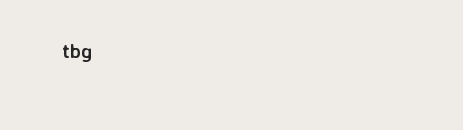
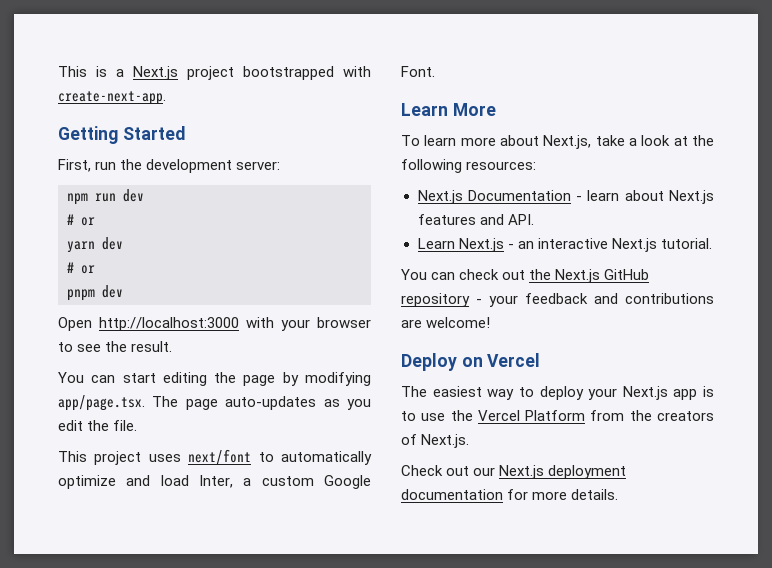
- tbg
+ This is a Next.js project bootstrapped with create-next-app.
+ Getting Started
+ First, run the development server:
+ npm run dev
+ # or
+ yarn dev
+ # or
+ pnpm dev
+ Open http://localhost:3000 with your browser to see the result.
+ You can start editing the page by modifying app/page.tsx. The page auto-updates as you edit the file.
+ This project uses next/font to automatically optimize and load Inter, a custom Google Font.
+ Learn More
+ To learn more about Next.js, take a look at the following resources:
+ Next.js Documentation - learn about Next.js features and API.
+ Learn Next.js - an interactive Next.js tutorial.
+ You can check out the Next.js GitHub repository - your feedback and contributions are welcome!
+ Deploy on Vercel
+ The easiest way to deploy your Next.js app is to use the Vercel Platform from the creators of Next.js.
+ Check out our Next.js deployment documentation for more details.

